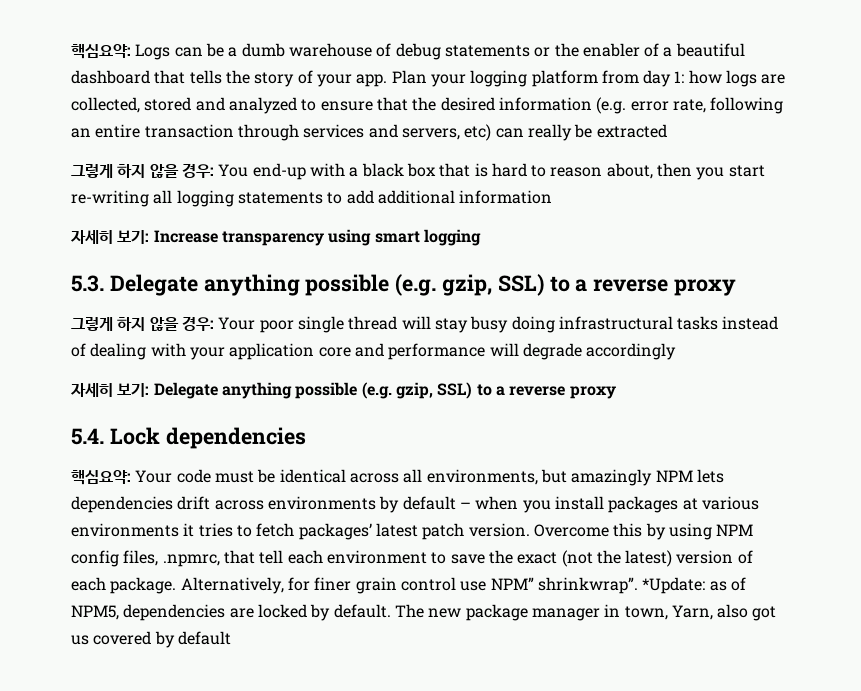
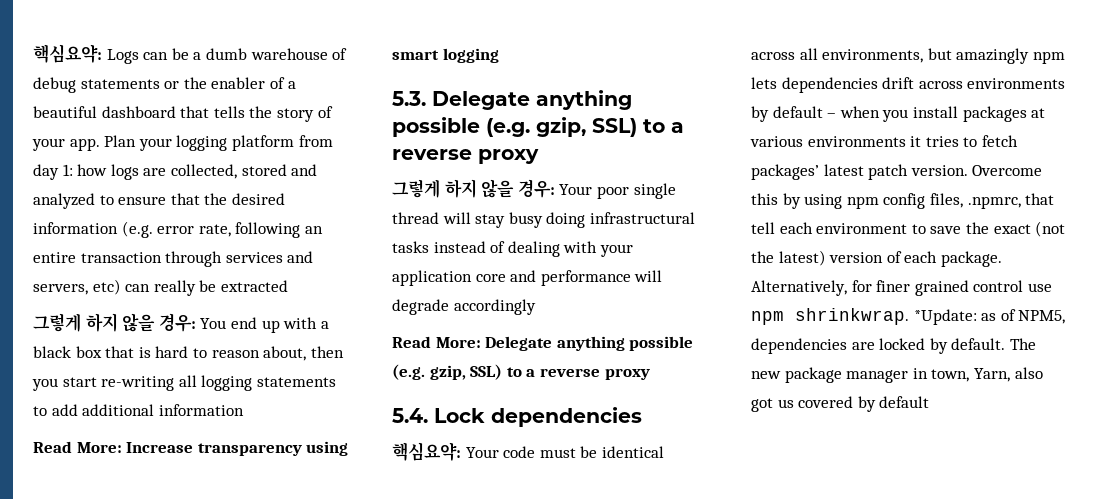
- 그렇게 하지 않을 경우: You end-up with a black box that is hard to reason about, then you start re-writing all logging statements to add additional information
+ 그렇게 하지 않을 경우: You end up with a black box that is hard to reason about, then you start re-writing all logging statements to add additional information
- 자세히 보기: Increase transparency using smart logging
+ Read More: Increase transparency using smart logging
- 자세히 보기: Delegate anything possible (e.g. gzip, SSL) to a reverse proxy
+ Read More: Delegate anything possible (e.g. gzip, SSL) to a reverse proxy
- 핵심요약: Your code must be identical across all environments, but amazingly NPM lets dependencies drift across environments by default – when you install packages at various environments it tries to fetch packages’ latest patch version.
+ 핵심요약: Your code must be identical across all environments, but amazingly npm lets dependencies drift across environments by default – when you install packages at various environments it tries to fetch packages’ latest patch version.
- Overcome this by using NPM config files, .npmrc, that tell each environment to save the exact (not the latest) version of each package.
+ Overcome this by using npm config files, .npmrc, that tell each environment to save the exact (not the latest) version of each package.
- Alternatively, for finer grain control use NPM” shrinkwrap”.
+ Alternatively, for finer grained control use npm shrinkwrap.

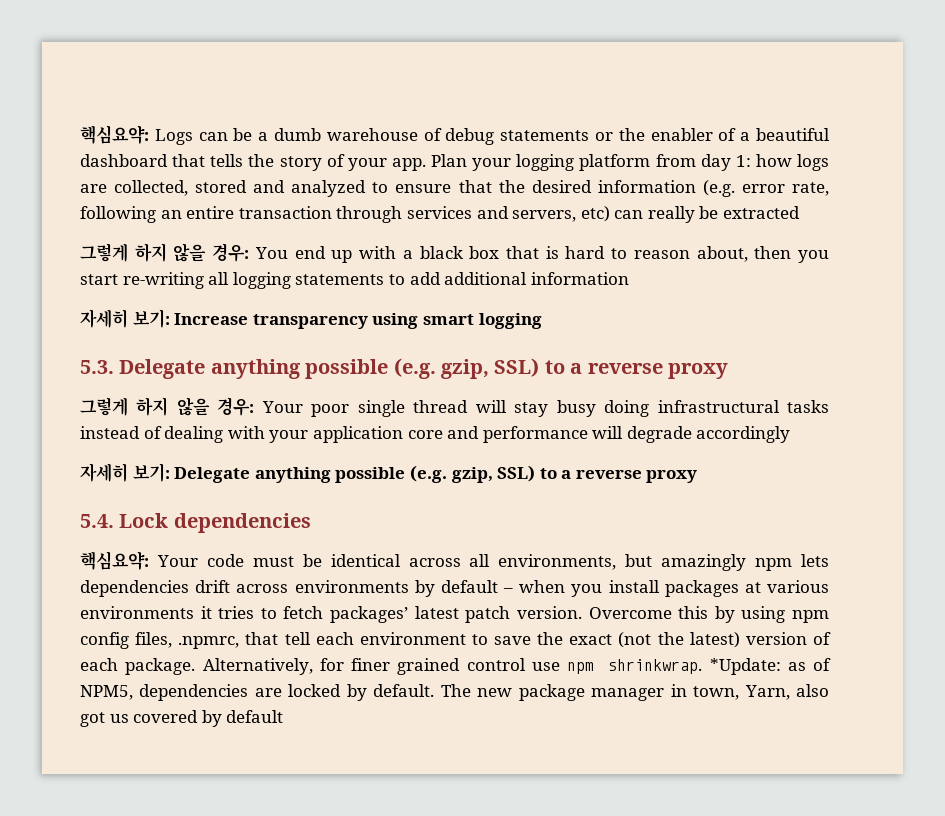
- Read More: Increase transparency using smart logging
+ 자세히 보기: Increase transparency using smart logging
- Read More: Delegate anything possible (e.g. gzip, SSL) to a reverse proxy
+ 자세히 보기: Delegate anything possible (e.g. gzip, SSL) to a reverse proxy

